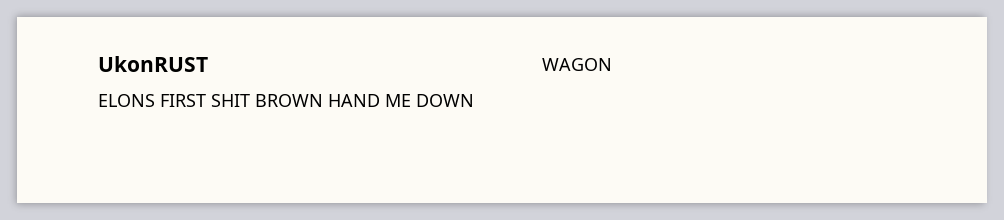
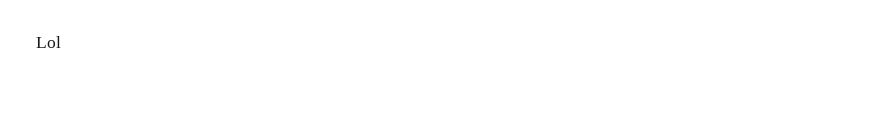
- UkonRUST
- ELONS FIRST SHIT BROWN HAND ME DOWN WAGON
+ Lol

